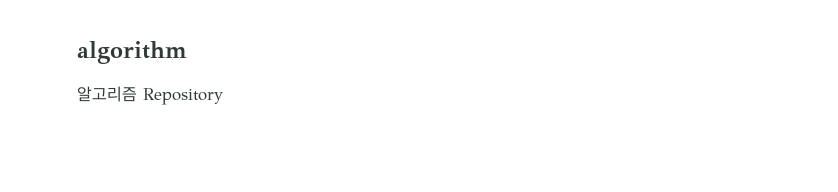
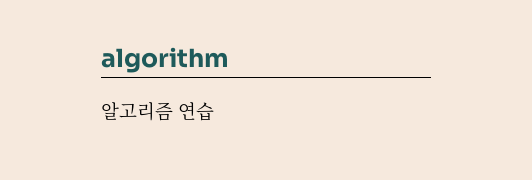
- 알고리즘 Repository
+ 알고리즘 연습

